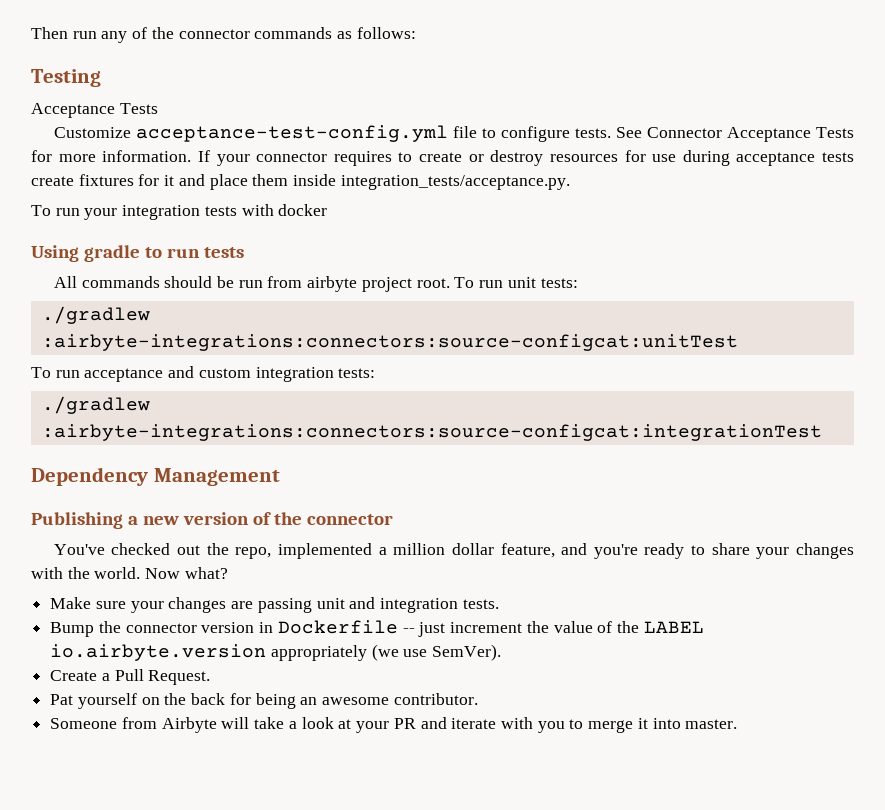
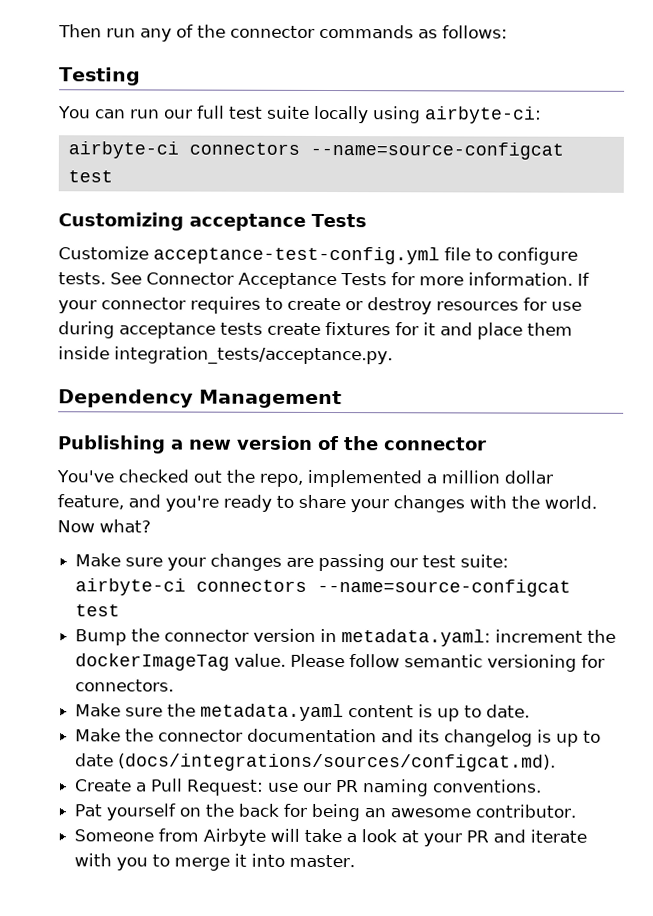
  Testing
- Acceptance Tests
+ You can run our full test suite locally using airbyte-ci:
+ airbyte-ci connectors --name=source-configcat test
+ Customizing acceptance Tests
- To run your integration tests with docker
- Using gradle to run tests
- All commands should be run from airbyte project root. To run unit tests:
- ./gradlew :airbyte-integrations:connectors:source-configcat:unitTest
- To run acceptance and custom integration tests:
- ./gradlew :airbyte-integrations:connectors:source-configcat:integrationTest
- Make sure your changes are passing unit and integration tests.
+ Make sure your changes are passing our test suite: airbyte-ci connectors --name=source-configcat test
- Bump the connector version in Dockerfile -- just increment the value of the LABEL io.airbyte.version appropriately (we use SemVer).
- Create a Pull Request.
+ Bump the connector version in metadata.yaml: increment the dockerImageTag value. Please follow semantic versioning for connectors.
+ Make sure the metadata.yaml content is up to date.
+ Make the connector documentation and its changelog is up to date (docs/integrations/sources/configcat.md).
+ Create a Pull Request: use our PR naming conventions.

